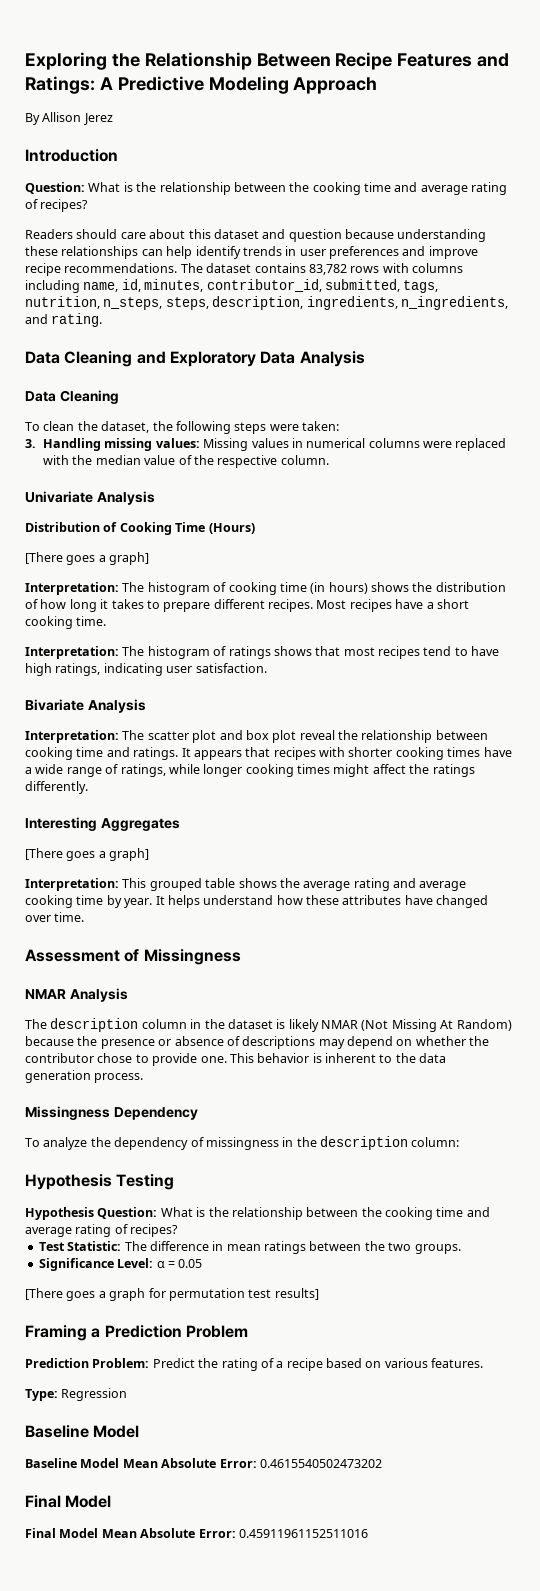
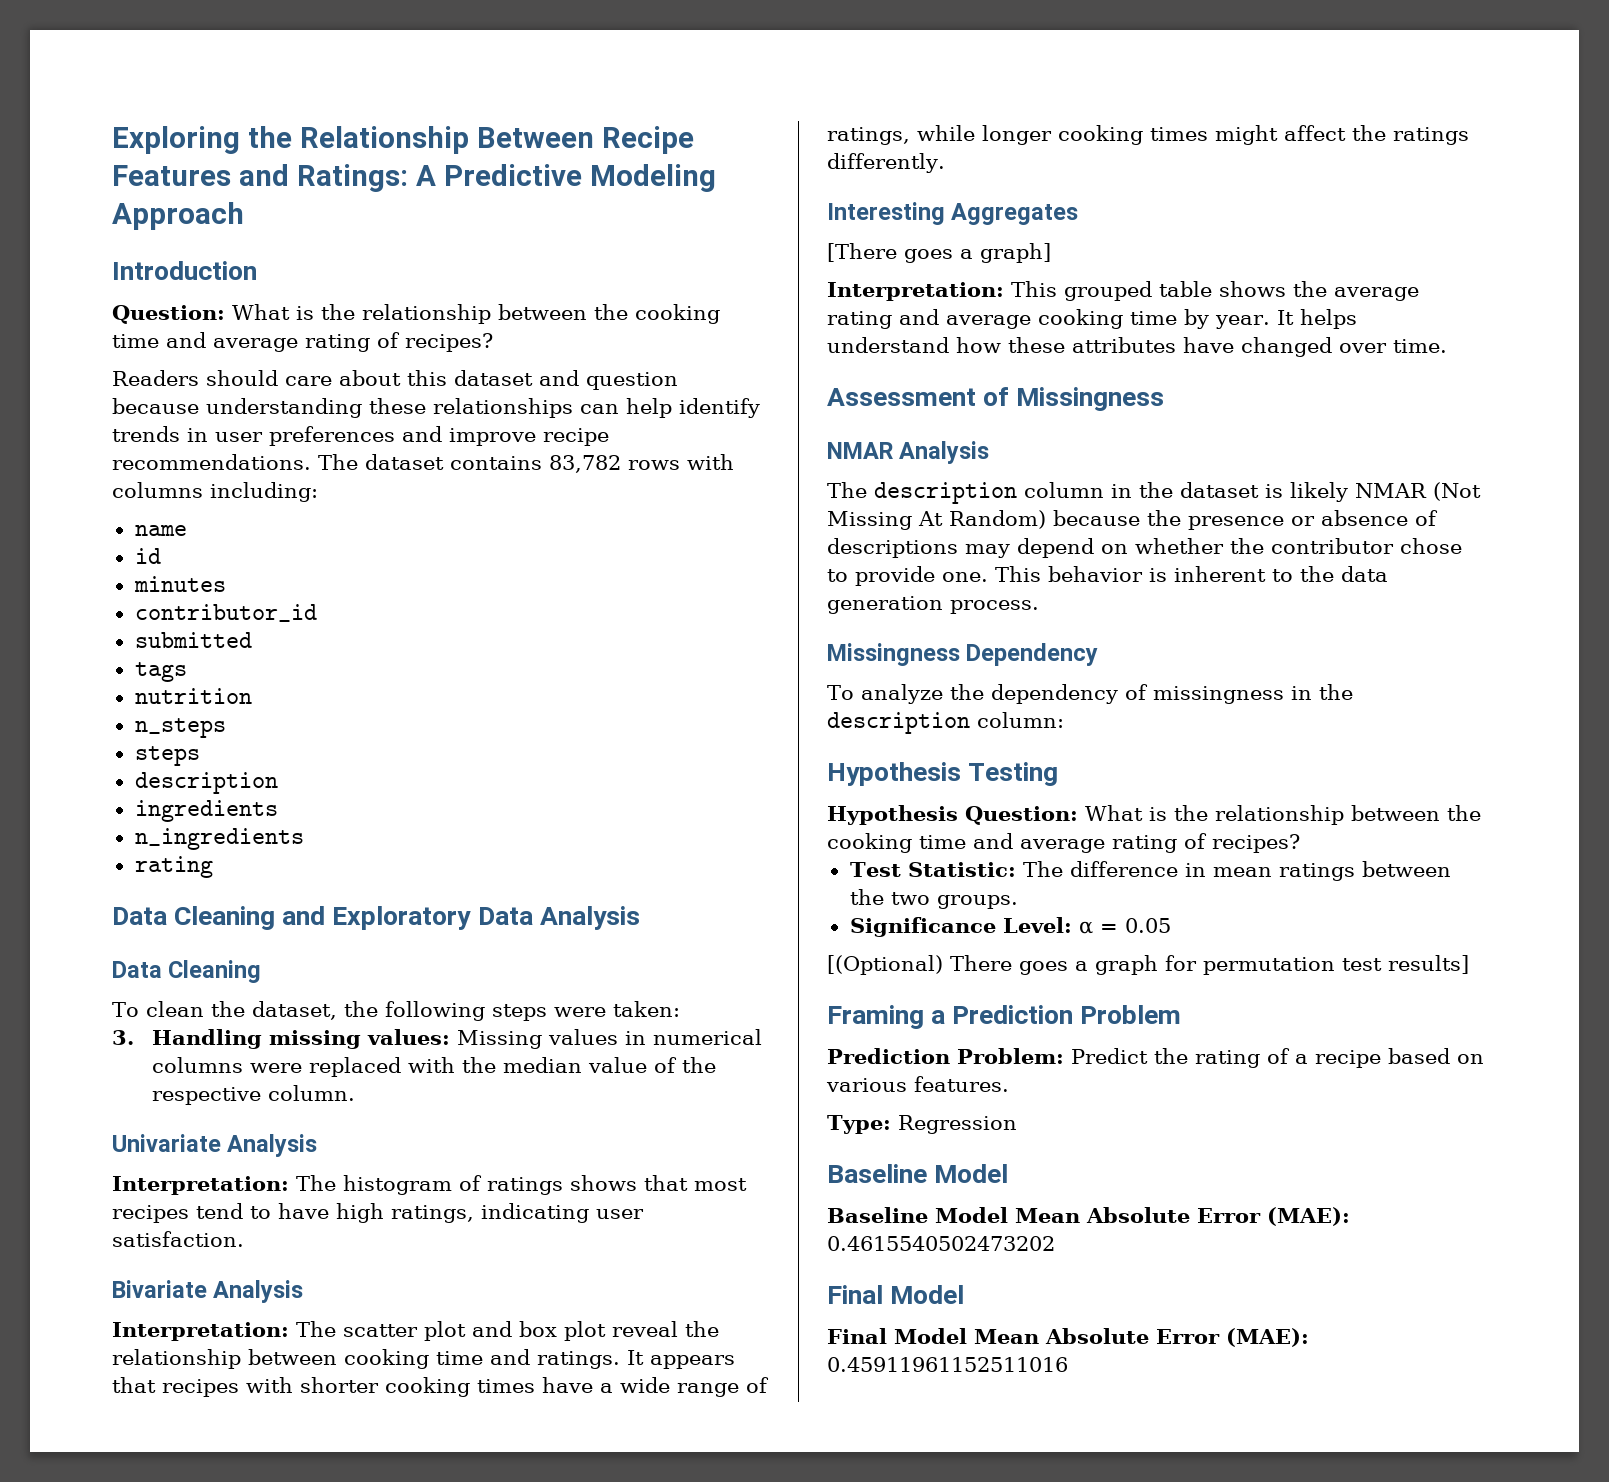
- By Allison Jerez
- The dataset contains 83,782 rows with columns including name, id, minutes, contributor_id, submitted, tags, nutrition, n_steps, steps, description, ingredients, n_ingredients, and rating.
+ The dataset contains 83,782 rows with columns including:
+ name
+ id
+ minutes
+ contributor_id
+ submitted
+ tags
+ nutrition
+ n_steps
+ steps
+ description
+ ingredients
+ n_ingredients
+ rating
- Distribution of Cooking Time (Hours)
- [There goes a graph]
- Interpretation: The histogram of cooking time (in hours) shows the distribution of how long it takes to prepare different recipes. Most recipes have a short cooking time.
- [There goes a graph for permutation test results]
+ [(Optional) There goes a graph for permutation test results]
- Baseline Model Mean Absolute Error: 0.4615540502473202
+ Baseline Model Mean Absolute Error (MAE): 0.4615540502473202
- Final Model Mean Absolute Error: 0.45911961152511016
+ Final Model Mean Absolute Error (MAE): 0.45911961152511016

